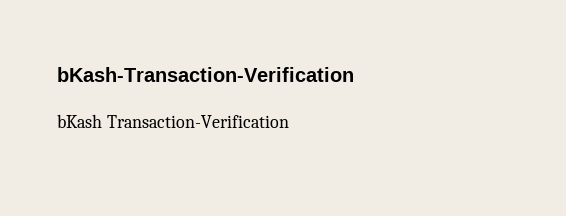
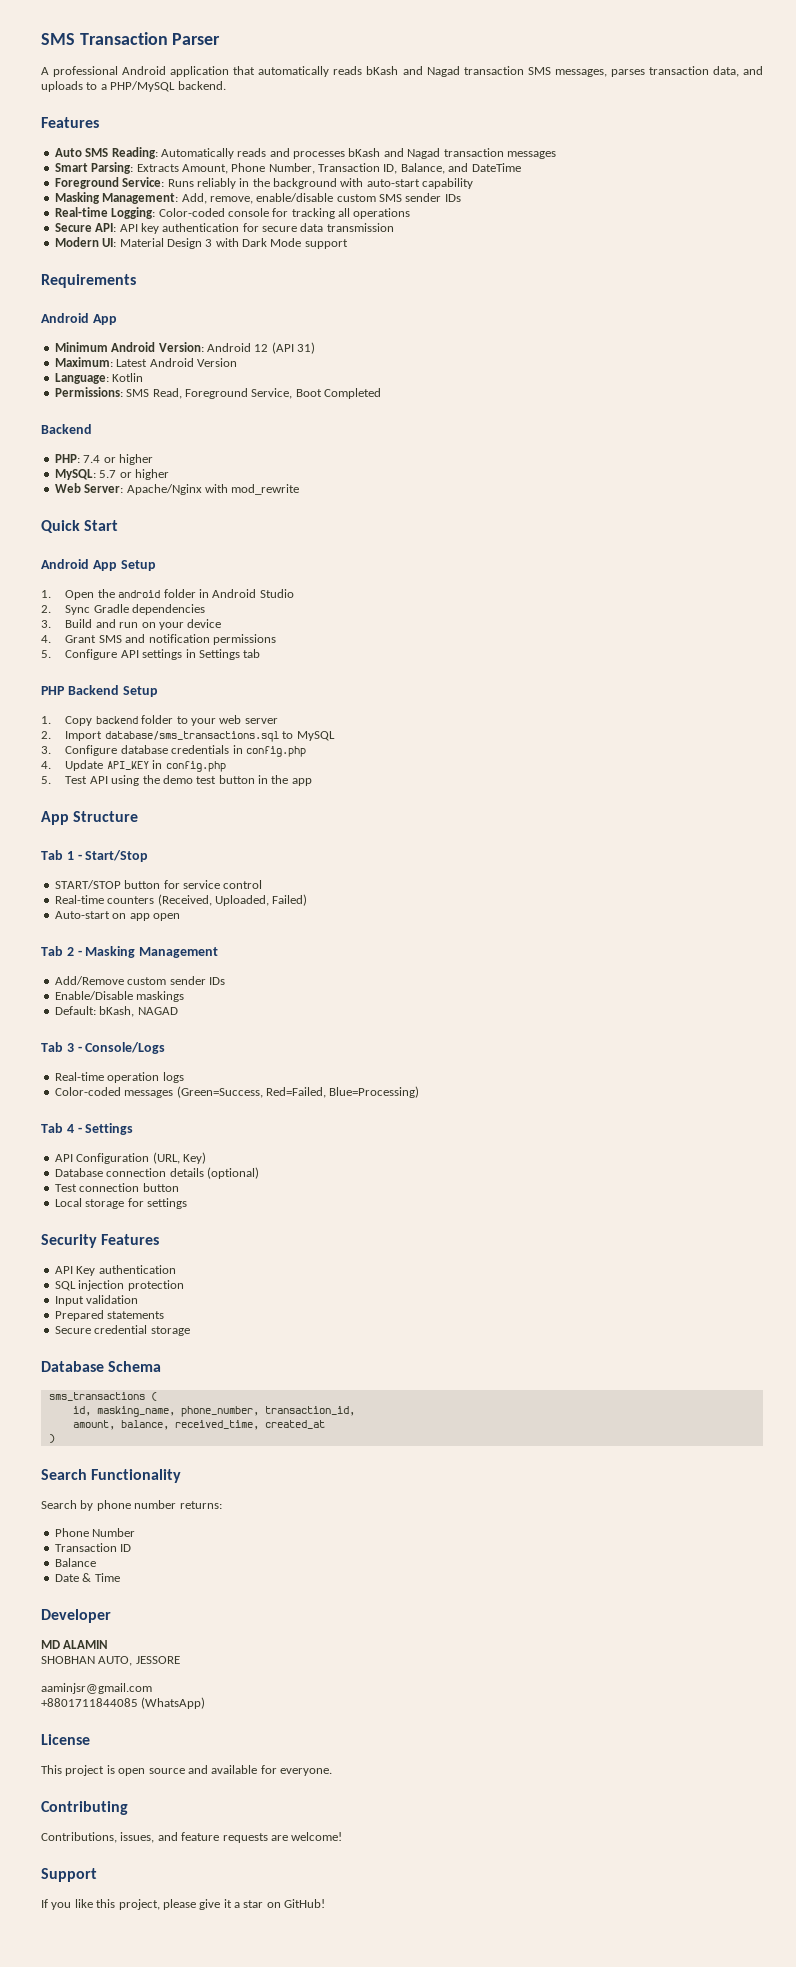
- bKash-Transaction-Verification
- bKash Transaction-Verification
+ SMS Transaction Parser
+ A professional Android application that automatically reads bKash and Nagad transaction SMS messages, parses transaction data, and uploads to a PHP/MySQL backend.
+ Features
+ Auto SMS Reading: Automatically reads and processes bKash and Nagad transaction messages
+ Smart Parsing: Extracts Amount, Phone Number, Transaction ID, Balance, and DateTime
+ Foreground Service: Runs reliably in the background with auto-start capability
+ Masking Management: Add, remove, enable/disable custom SMS sender IDs
+ Real-time Logging: Color-coded console for tracking all operations
+ Secure API: API key authentication for secure data transmission
+ Modern UI: Material Design 3 with Dark Mode support
+ Requirements
+ Android App
+ Minimum Android Version: Android 12 (API 31)
+ Maximum: Latest Android Version
+ Language: Kotlin
+ Permissions: SMS Read, Foreground Service, Boot Completed
+ Backend
+ PHP: 7.4 or higher
+ MySQL: 5.7 or higher
+ Web Server: Apache/Nginx with mod_rewrite
+ Quick Start
+ Android App Setup
+ 1. Open the android folder in Android Studio
+ 2. Sync Gradle dependencies
+ 3. Build and run on your device
+ 4. Grant SMS and notification permissions
+ 5. Configure API settings in Settings tab
+ PHP Backend Setup
+ 1. Copy backend folder to your web server
+ 2. Import database/sms_transactions.sql to MySQL
+ 3. Configure database credentials in config.php
+ 4. Update API_KEY in config.php
+ 5. Test API using the demo test button in the app
+ App Structure
+ Tab 1 - Start/Stop
+ START/STOP button for service control
+ Real-time counters (Received, Uploaded, Failed)
+ Auto-start on app open
+ Tab 2 - Masking Management
+ Add/Remove custom sender IDs
+ Enable/Disable maskings
+ Default: bKash, NAGAD
+ Tab 3 - Console/Logs
+ Real-time operation logs
+ Color-coded messages (Green=Success, Red=Failed, Blue=Processing)
+ Tab 4 - Settings
+ API Configuration (URL, Key)
+ Database connection details (optional)
+ Test connection button
+ Local storage for settings
+ Security Features
+ API Key authentication
+ SQL injection protection
+ Input validation
+ Prepared statements
+ Secure credential storage
+ Database Schema
+ sms_transactions (
+ id, masking_name, phone_number, transaction_id,
+ amount, balance, received_time, created_at
+ )
+ Search Functionality
+ Search by phone number returns:
+ Phone Number
+ Transaction ID
+ Balance
+ Date & Time
+ Developer
+ MD ALAMIN
+ SHOBHAN AUTO, JESSORE
+ aaminjsr@gmail.com
+ +8801711844085 (WhatsApp)
+ License
+ This project is open source and available for everyone.
+ Contributing
+ Contributions, issues, and feature requests are welcome!
+ Support
+ If you like this project, please give it a star on GitHub!

